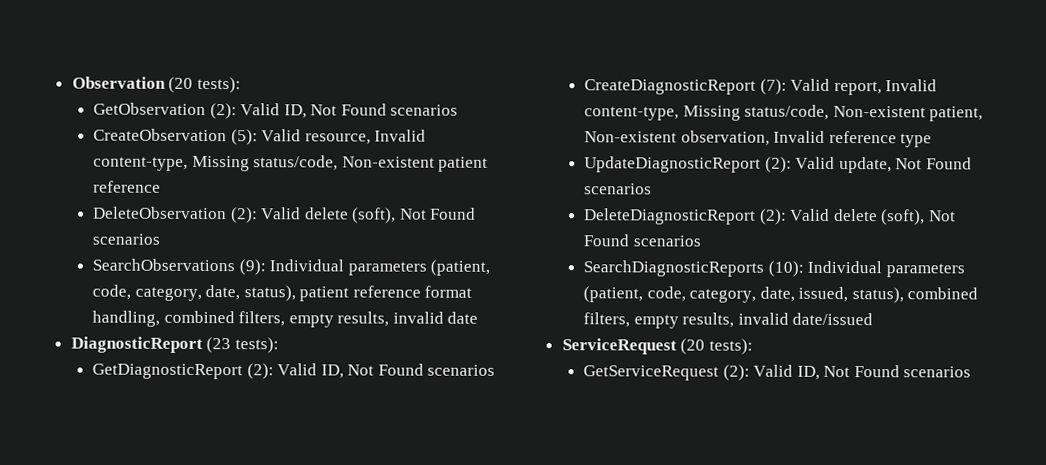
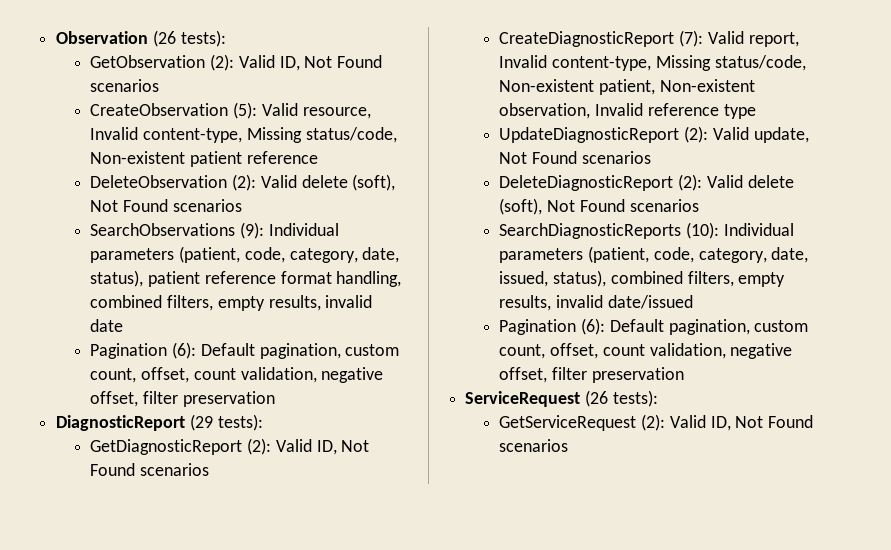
- Observation (20 tests):
+ Observation (26 tests):
  SearchObservations (9): Individual parameters (patient, code, category, date, status), patient reference format handling, combined filters, empty results, invalid date
+ Pagination (6): Default pagination, custom count, offset, count validation, negative offset, filter preservation
- DiagnosticReport (23 tests):
+ DiagnosticReport (29 tests):
  SearchDiagnosticReports (10): Individual parameters (patient, code, category, date, issued, status), combined filters, empty results, invalid date/issued
+ Pagination (6): Default pagination, custom count, offset, count validation, negative offset, filter preservation
- ServiceRequest (20 tests):
+ ServiceRequest (26 tests):

